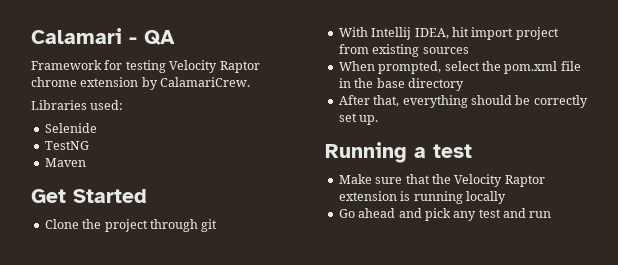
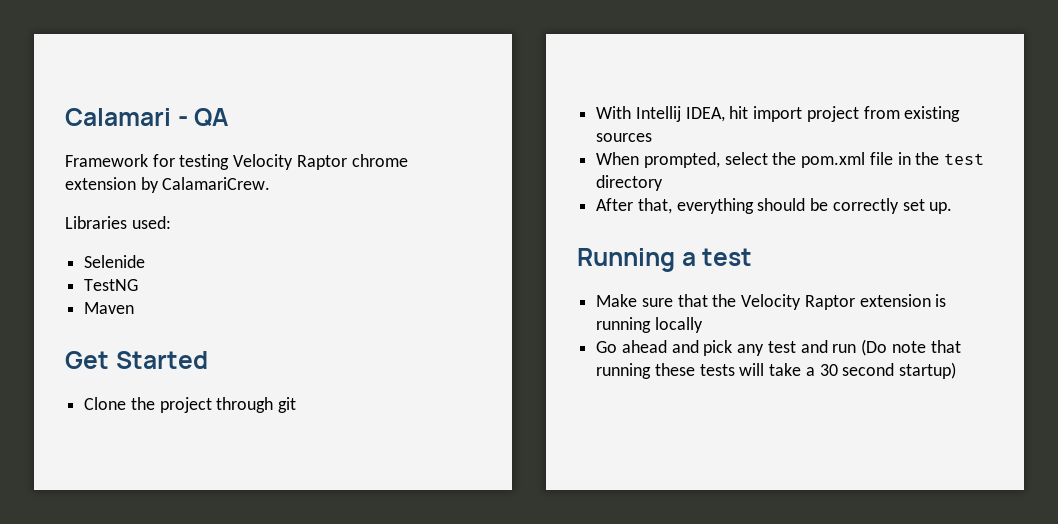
- When prompted, select the pom.xml file in the base directory
+ When prompted, select the pom.xml file in the test directory
- Go ahead and pick any test and run
+ Go ahead and pick any test and run (Do note that running these tests will take a 30 second startup)

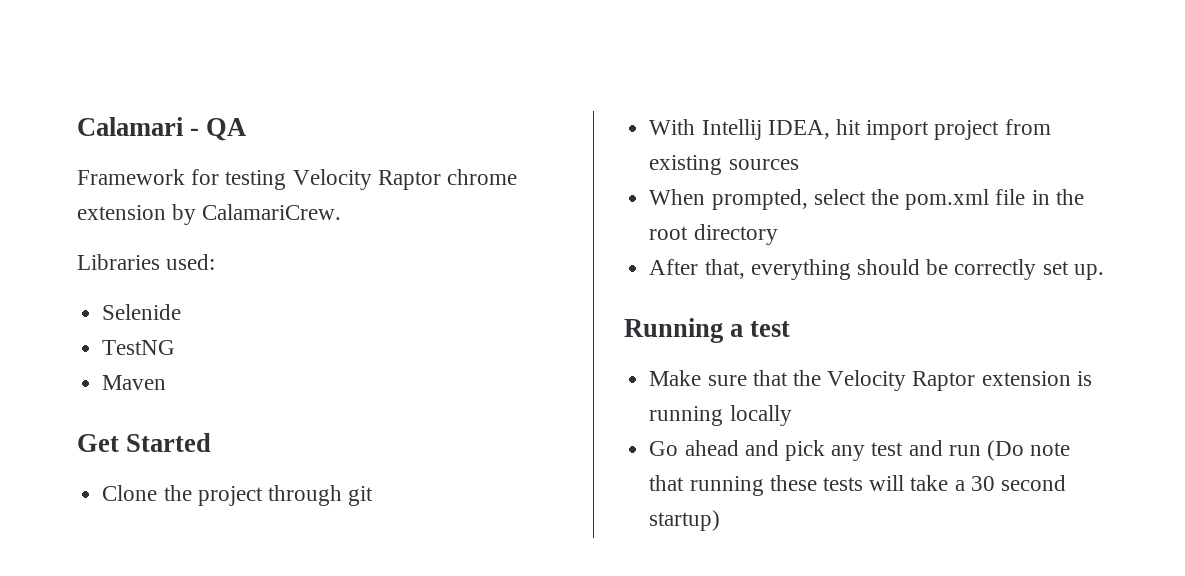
- When prompted, select the pom.xml file in the test directory
+ When prompted, select the pom.xml file in the root directory

